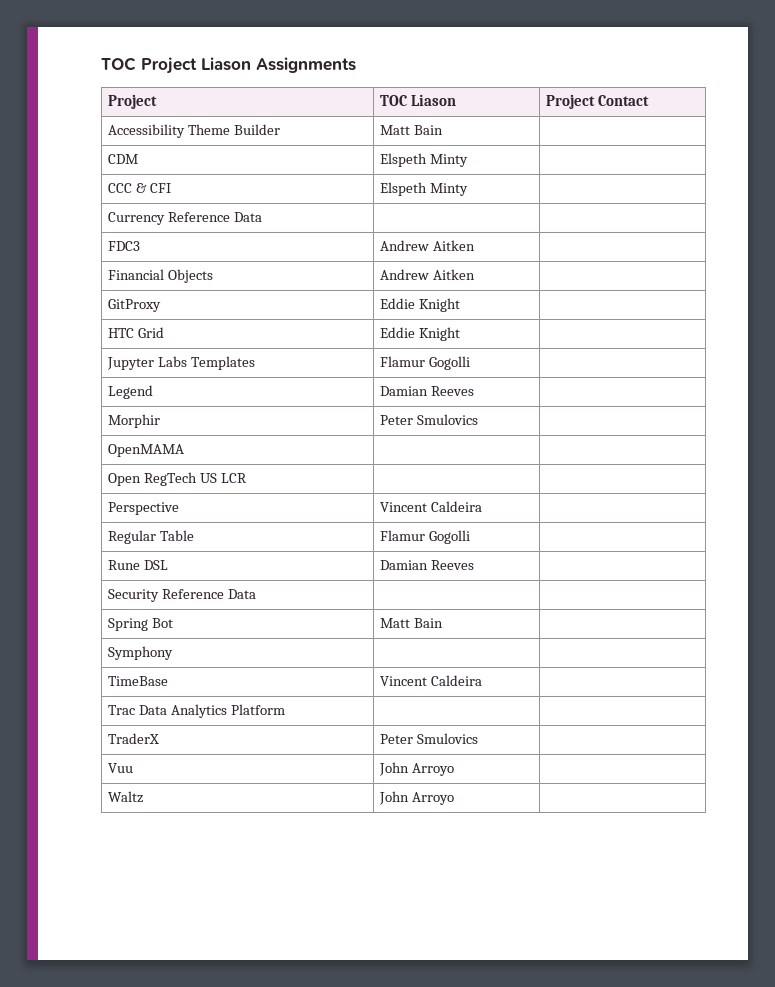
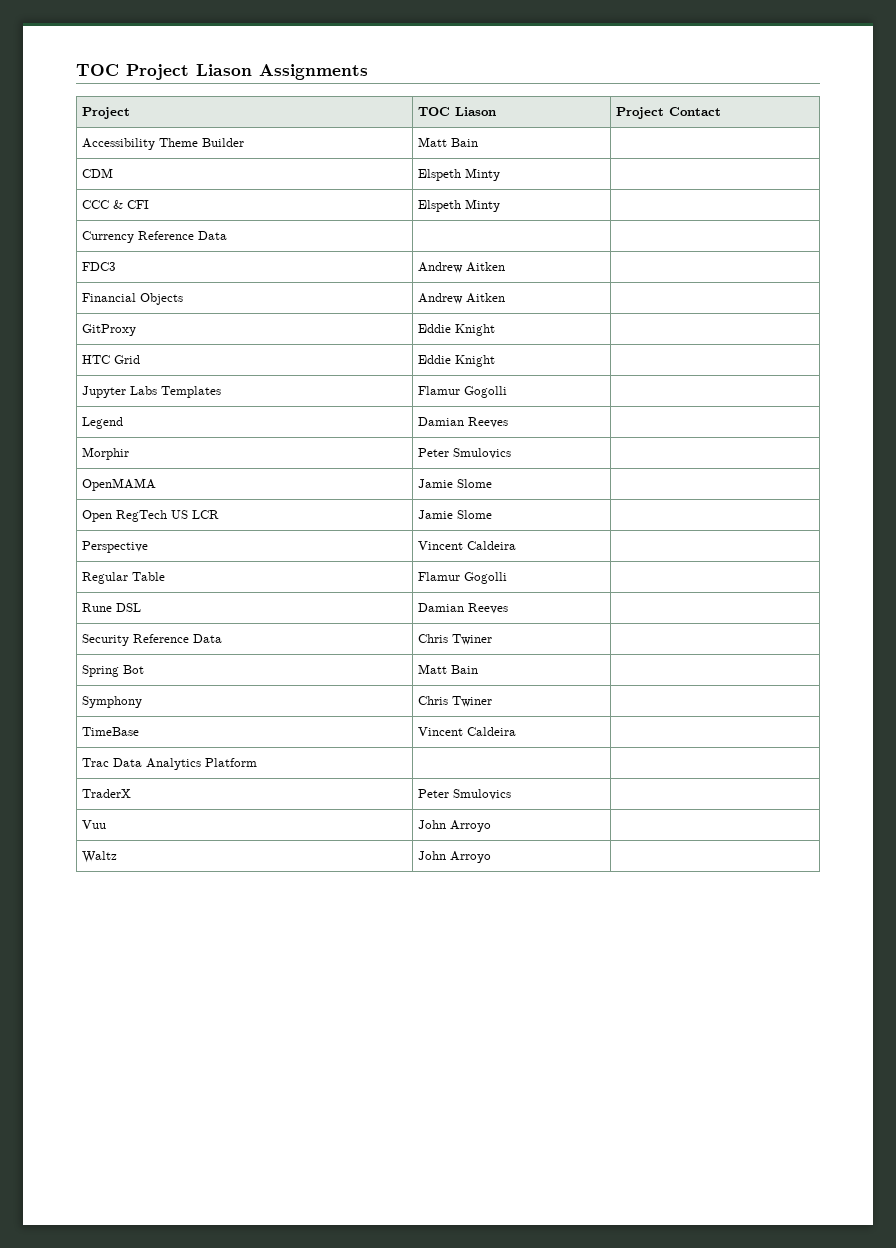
- OpenMAMA | |
+ OpenMAMA | Jamie Slome |
- Open RegTech US LCR | |
+ Open RegTech US LCR | Jamie Slome |
- Security Reference Data | |
+ Security Reference Data | Chris Twiner |
- Symphony | |
+ Symphony | Chris Twiner |

